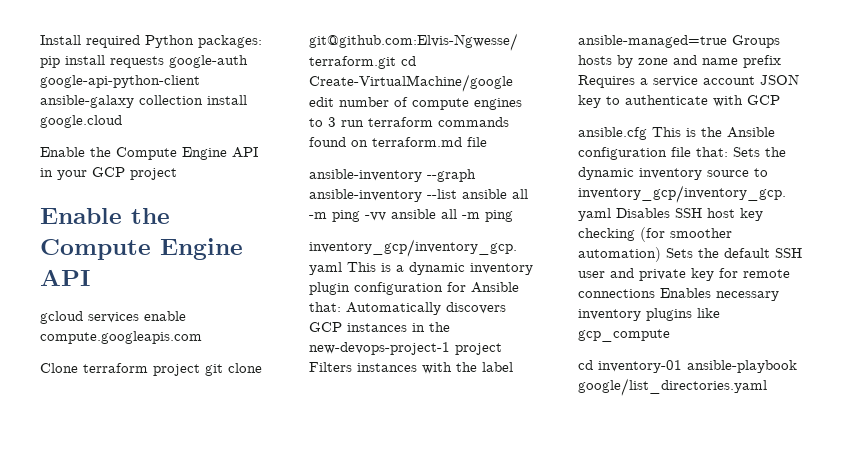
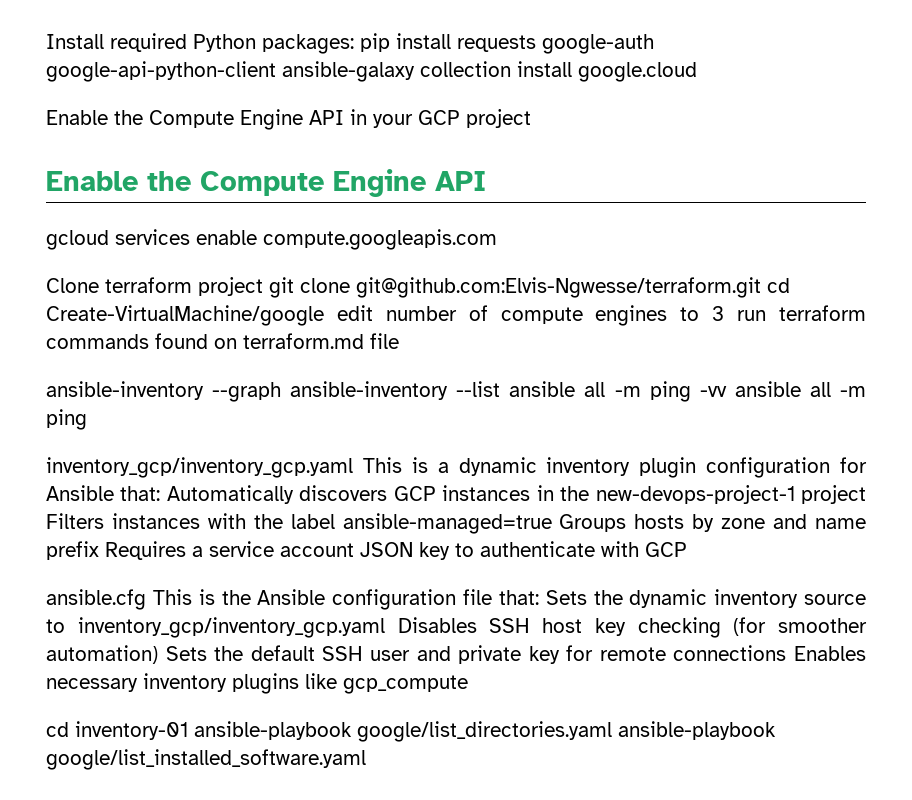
- cd inventory-01 ansible-playbook google/list_directories.yaml
+ cd inventory-01 ansible-playbook google/list_directories.yaml ansible-playbook google/list_installed_software.yaml

